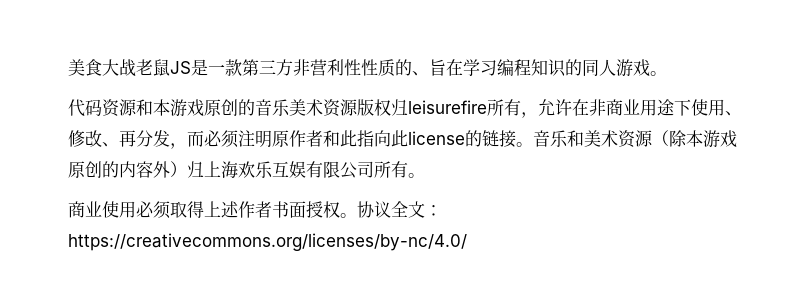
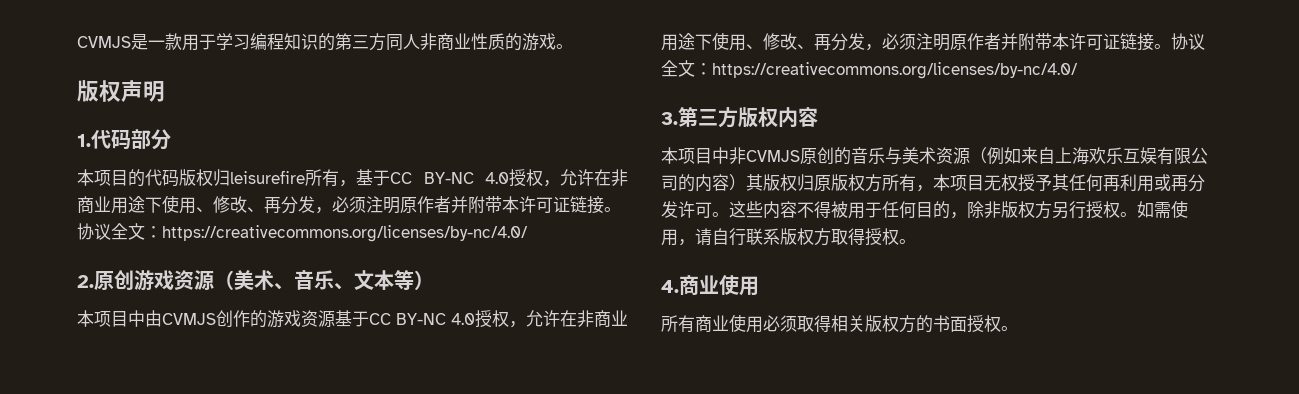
- 美食大战老鼠JS是一款第三方非营利性性质的、旨在学习编程知识的同人游戏。
- 代码资源和本游戏原创的音乐美术资源版权归leisurefire所有，允许在非商业用途下使用、修改、再分发，而必须注明原作者和此指向此license的链接。音乐和美术资源（除本游戏原创的内容外）归上海欢乐互娱有限公司所有。
- 商业使用必须取得上述作者书面授权。协议全文：https://creativecommons.org/licenses/by-nc/4.0/
+ CVMJS是一款用于学习编程知识的第三方同人非商业性质的游戏。
+ 版权声明
+ 1.代码部分
+ 本项目的代码版权归leisurefire所有，基于CC BY-NC 4.0授权，允许在非商业用途下使用、修改、再分发，必须注明原作者并附带本许可证链接。协议全文：https://creativecommons.org/licenses/by-nc/4.0/
+ 2.原创游戏资源（美术、音乐、文本等）
+ 本项目中由CVMJS创作的游戏资源基于CC BY-NC 4.0授权，允许在非商业用途下使用、修改、再分发，必须注明原作者并附带本许可证链接。协议全文：https://creativecommons.org/licenses/by-nc/4.0/
+ 3.第三方版权内容
+ 本项目中非CVMJS原创的音乐与美术资源（例如来自上海欢乐互娱有限公司的内容）其版权归原版权方所有，本项目无权授予其任何再利用或再分发许可。这些内容不得被用于任何目的，除非版权方另行授权。如需使用，请自行联系版权方取得授权。
+ 4.商业使用
+ 所有商业使用必须取得相关版权方的书面授权。

